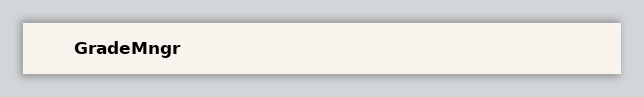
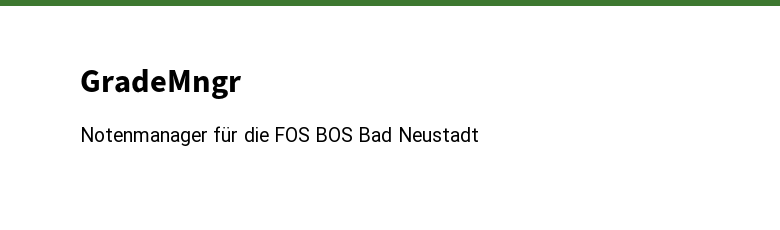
+ Notenmanager für die FOS BOS Bad Neustadt

